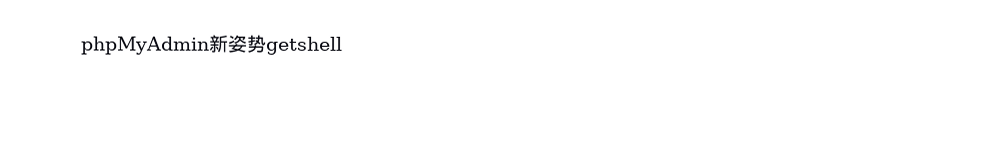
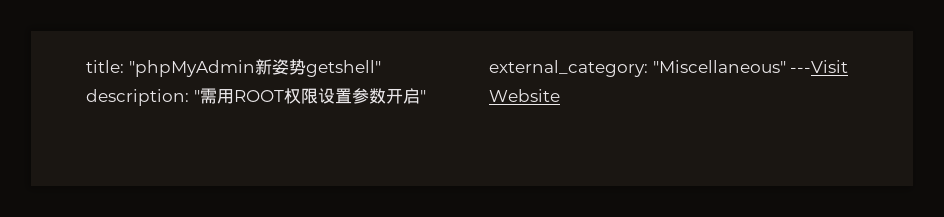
- phpMyAdmin新姿势getshell
+ title: "phpMyAdmin新姿势getshell" description: "需用ROOT权限设置参数开启" external_category: "Miscellaneous" ---Visit Website

